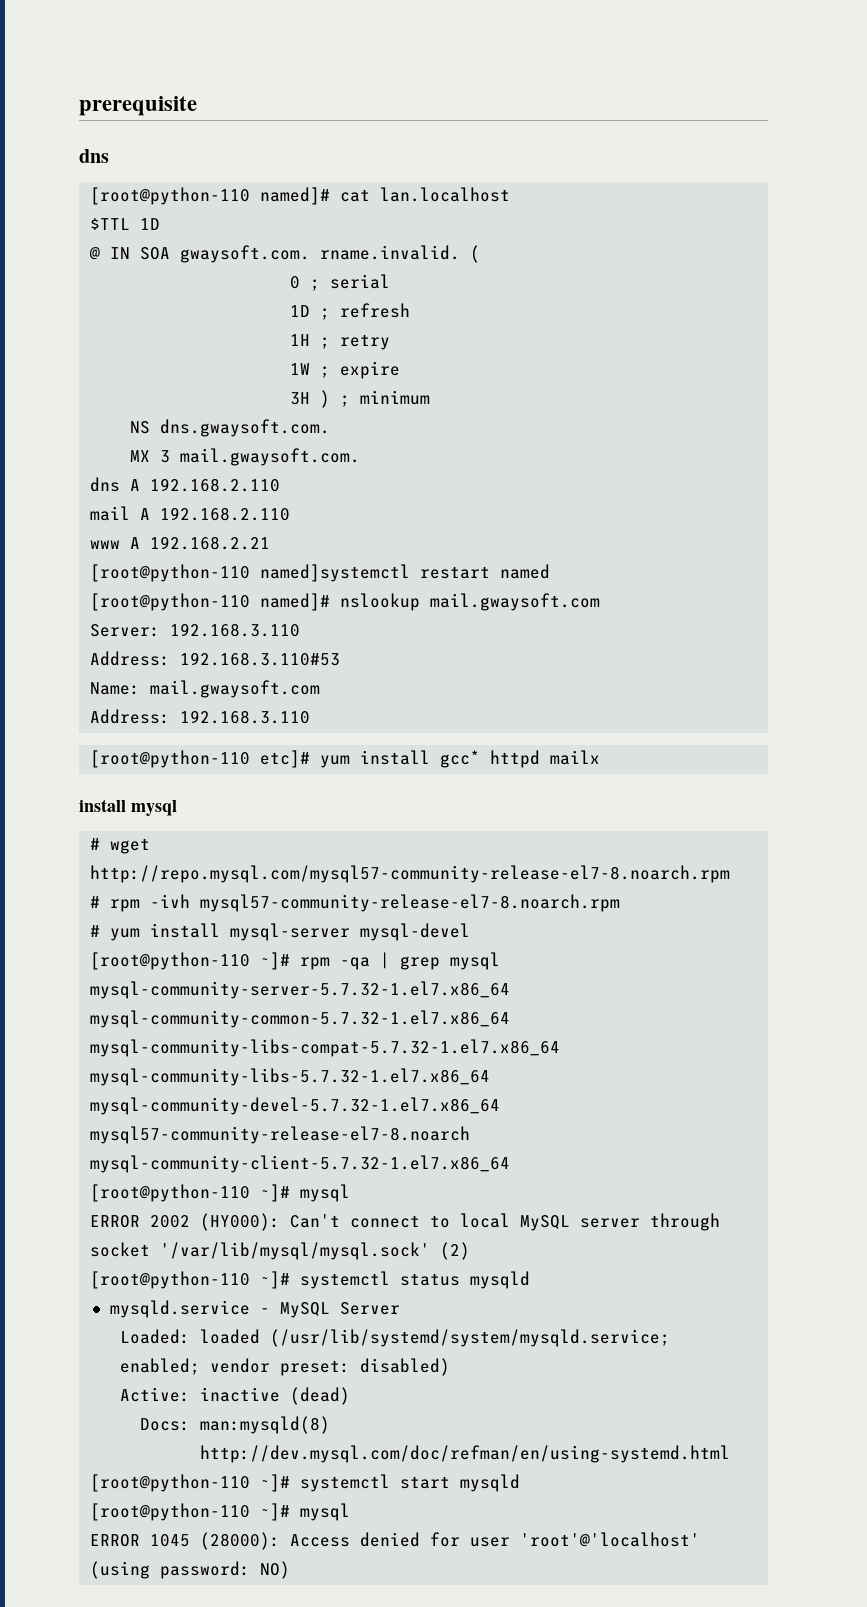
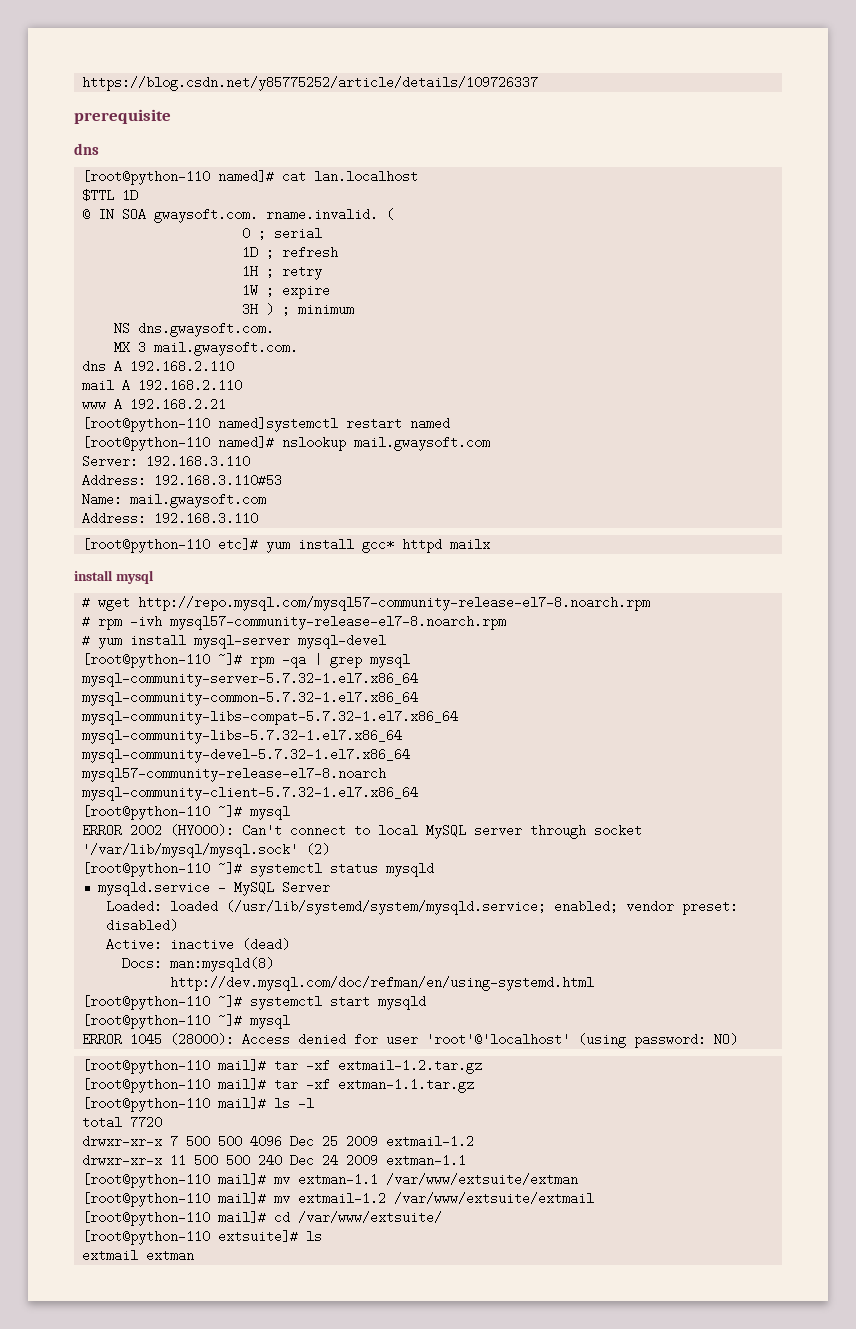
+ https://blog.csdn.net/y85775252/article/details/109726337
+ [root@python-110 mail]# tar -xf extmail-1.2.tar.gz
+ [root@python-110 mail]# tar -xf extman-1.1.tar.gz
+ [root@python-110 mail]# ls -l
+ total 7720
+ drwxr-xr-x 7 500 500 4096 Dec 25 2009 extmail-1.2
+ drwxr-xr-x 11 500 500 240 Dec 24 2009 extman-1.1
+ [root@python-110 mail]# mv extman-1.1 /var/www/extsuite/extman
+ [root@python-110 mail]# mv extmail-1.2 /var/www/extsuite/extmail
+ [root@python-110 mail]# cd /var/www/extsuite/
+ [root@python-110 extsuite]# ls
+ extmail extman

